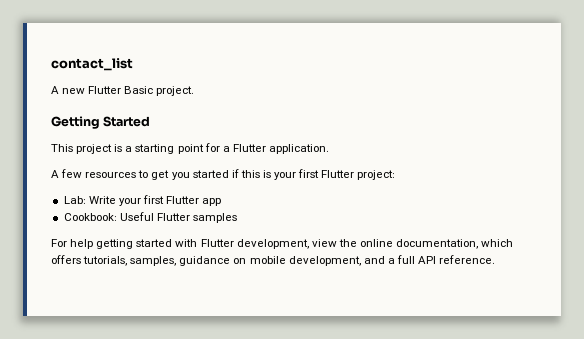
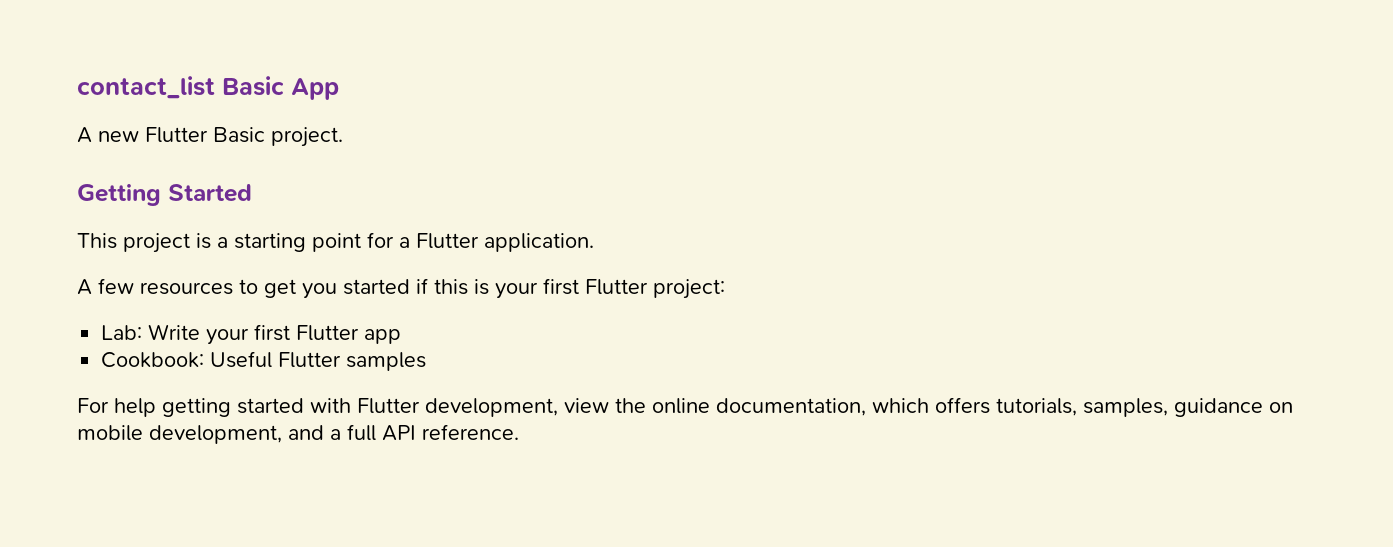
- contact_list
+ contact_list Basic App

